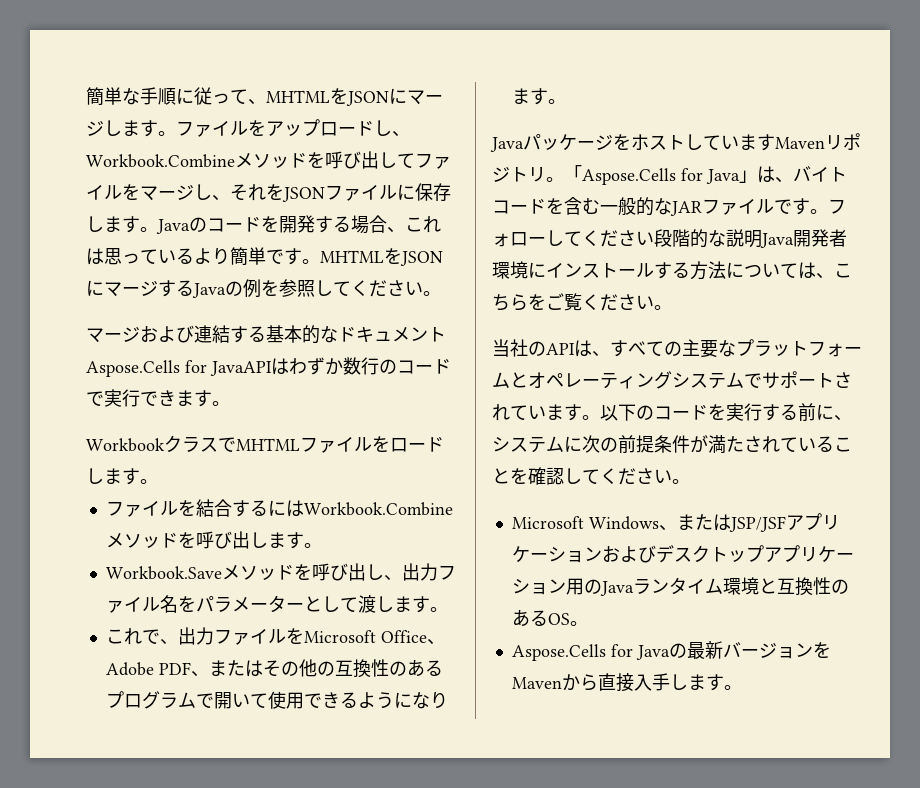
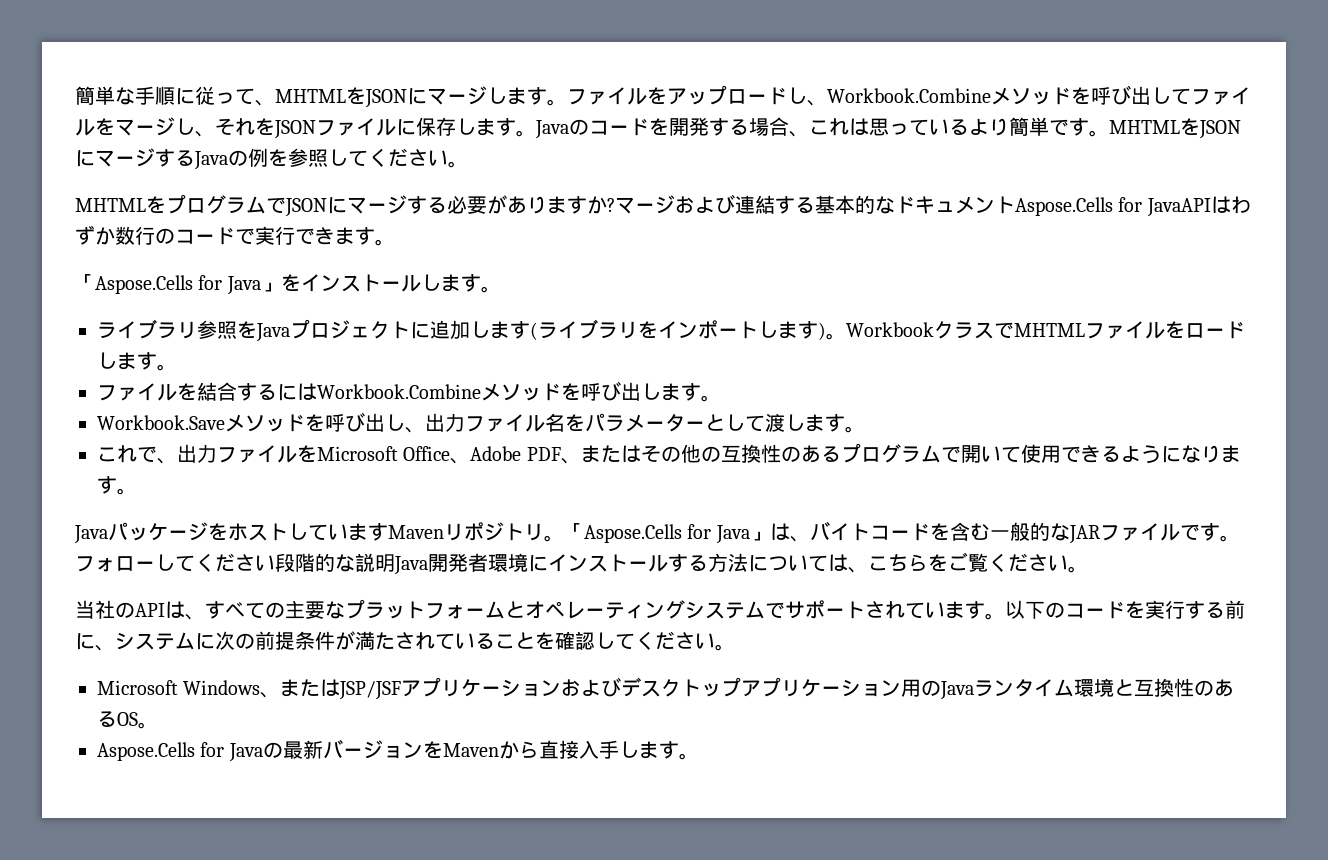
+ MHTMLをプログラムでJSONにマージする必要がありますか?
+ 「Aspose.Cells for Java」をインストールします。
+ ライブラリ参照をJavaプロジェクトに追加します(ライブラリをインポートします)。

